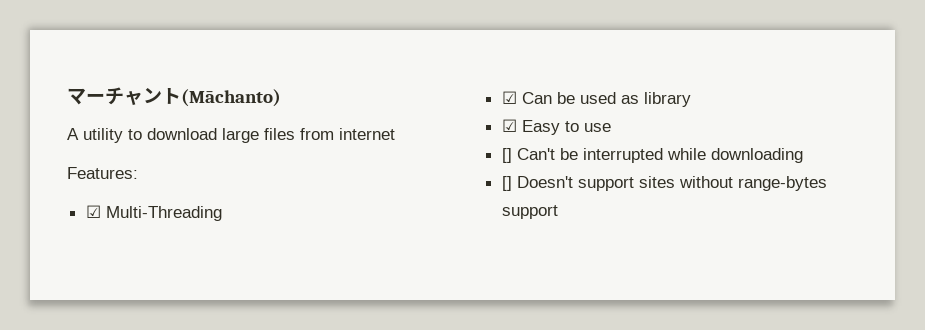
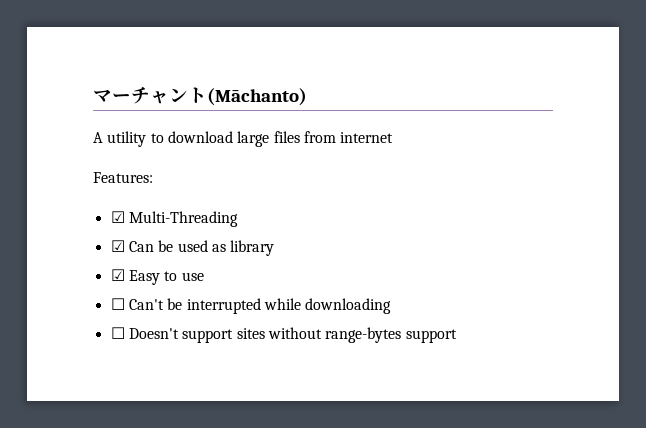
- [] Can't be interrupted while downloading
+ ☐ Can't be interrupted while downloading
- [] Doesn't support sites without range-bytes support
+ ☐ Doesn't support sites without range-bytes support

